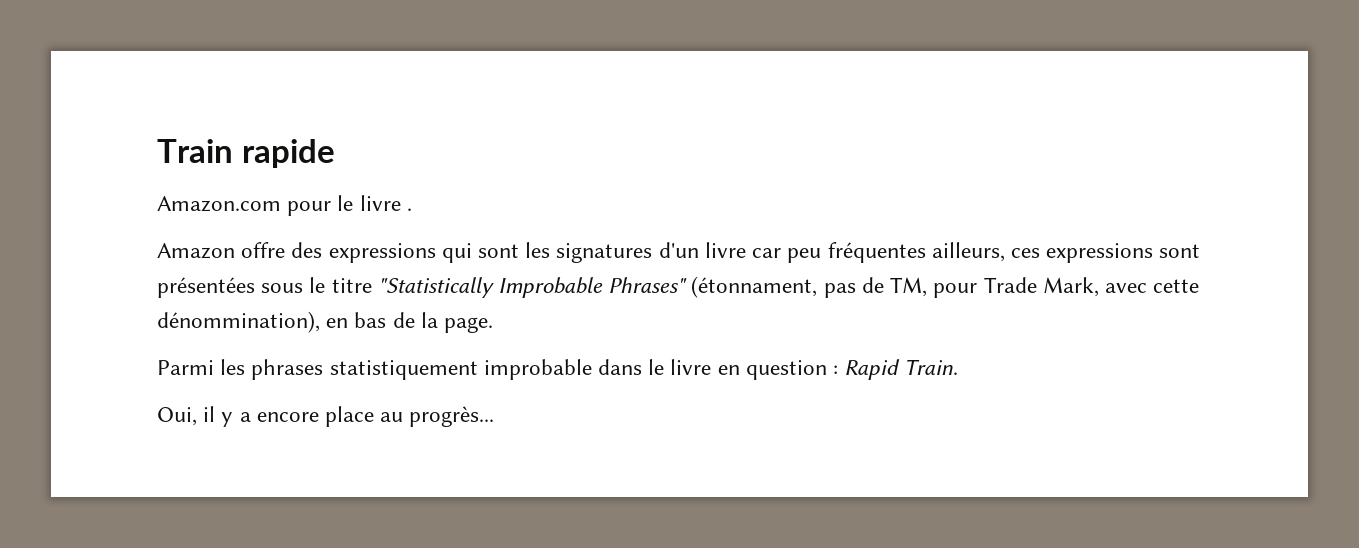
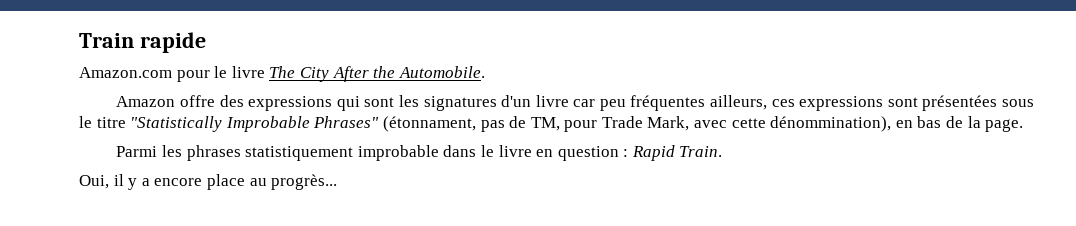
- Amazon.com pour le livre .
+ Amazon.com pour le livre The City After the Automobile.

